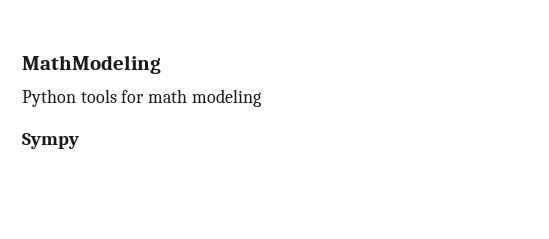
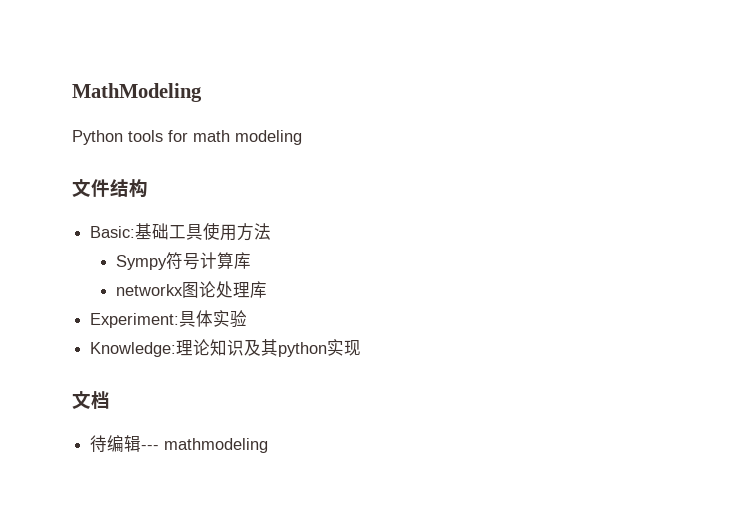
- Sympy
+ 文件结构
+ Basic:基础工具使用方法
+ Sympy符号计算库
+ networkx图论处理库
+ Experiment:具体实验
+ Knowledge:理论知识及其python实现
+ 文档
+ 待编辑--- mathmodeling

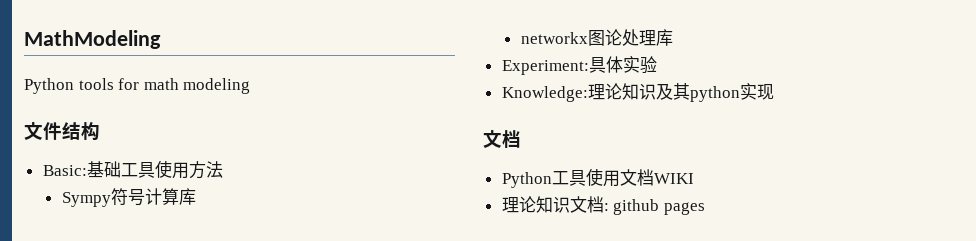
- 待编辑--- mathmodeling
+ Python工具使用文档WIKI
+ 理论知识文档: github pages

